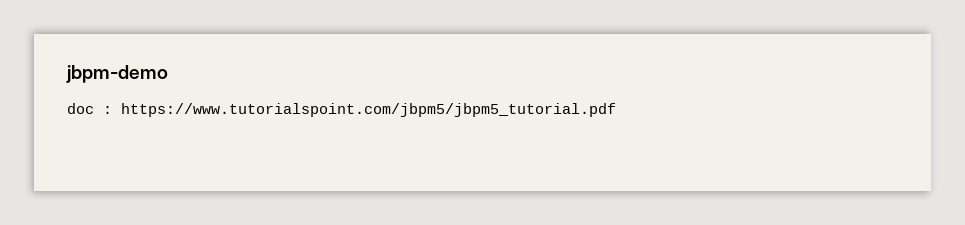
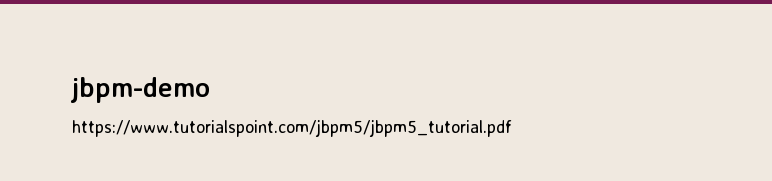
- doc : https://www.tutorialspoint.com/jbpm5/jbpm5_tutorial.pdf
+ https://www.tutorialspoint.com/jbpm5/jbpm5_tutorial.pdf

